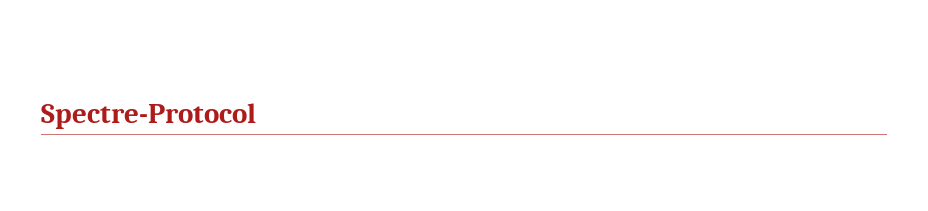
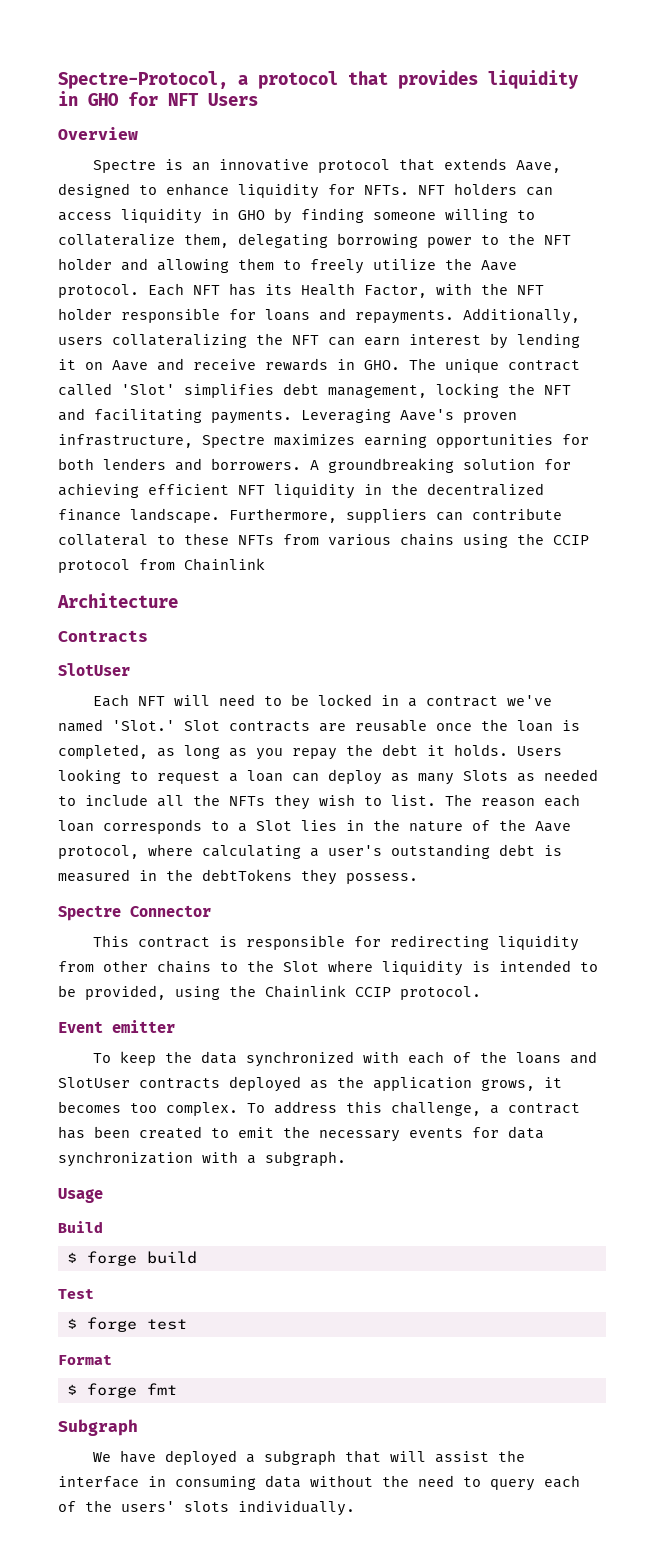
- Spectre-Protocol
+ Spectre-Protocol, a protocol that provides liquidity in GHO for NFT Users
+ Overview
+ Spectre is an innovative protocol that extends Aave, designed to enhance liquidity for NFTs. NFT holders can access liquidity in GHO by finding someone willing to collateralize them, delegating borrowing power to the NFT holder and allowing them to freely utilize the Aave protocol. Each NFT has its Health Factor, with the NFT holder responsible for loans and repayments. Additionally, users collateralizing the NFT can earn interest by lending it on Aave and receive rewards in GHO. The unique contract called 'Slot' simplifies debt management, locking the NFT and facilitating payments. Leveraging Aave's proven infrastructure, Spectre maximizes earning opportunities for both lenders and borrowers. A groundbreaking solution for achieving efficient NFT liquidity in the decentralized finance landscape. Furthermore, suppliers can contribute collateral to these NFTs from various chains using the CCIP protocol from Chainlink
+ Architecture
+ Contracts
+ SlotUser
+ Each NFT will need to be locked in a contract we've named 'Slot.' Slot contracts are reusable once the loan is completed, as long as you repay the debt it holds. Users looking to request a loan can deploy as many Slots as needed to include all the NFTs they wish to list. The reason each loan corresponds to a Slot lies in the nature of the Aave protocol, where calculating a user's outstanding debt is measured in the debtTokens they possess.
+ Spectre Connector
+ This contract is responsible for redirecting liquidity from other chains to the Slot where liquidity is intended to be provided, using the Chainlink CCIP protocol.
+ Event emitter
+ To keep the data synchronized with each of the loans and SlotUser contracts deployed as the application grows, it becomes too complex. To address this challenge, a contract has been created to emit the necessary events for data synchronization with a subgraph.
+ Usage
+ Build
+ $ forge build
+ Test
+ $ forge test
+ Format
+ $ forge fmt
+ Subgraph
+ We have deployed a subgraph that will assist the interface in consuming data without the need to query each of the users' slots individually.

